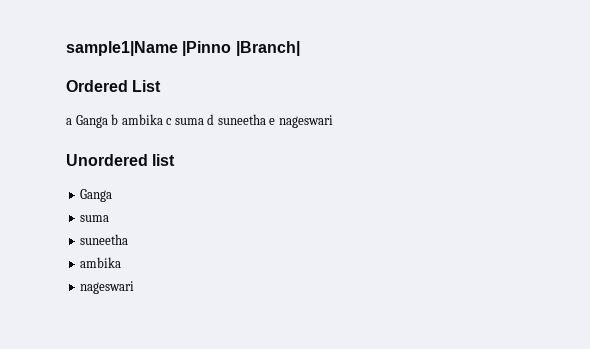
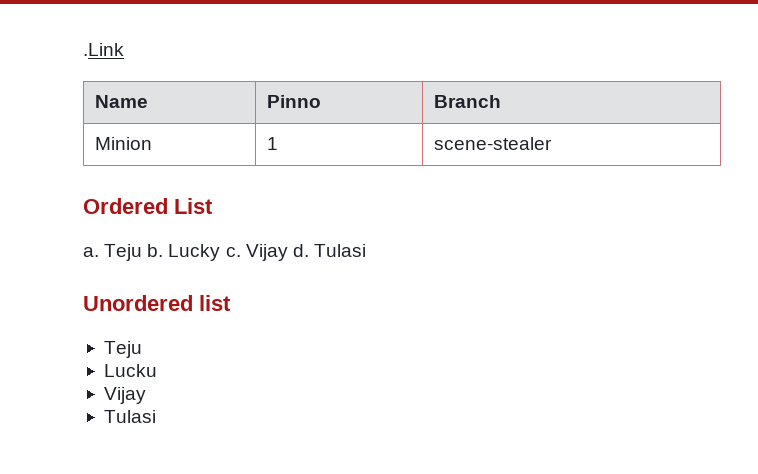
- sample1|Name |Pinno |Branch|
+ .Link
+ Name | Pinno | Branch
+ Minion | 1 | scene-stealer
  Ordered List
- a Ganga b ambika c suma d suneetha e nageswari
+ a. Teju b. Lucky c. Vijay d. Tulasi
  Unordered list
- Ganga
- suma
- suneetha
- ambika
- nageswari
+ Teju
+ Lucku
+ Vijay
+ Tulasi

